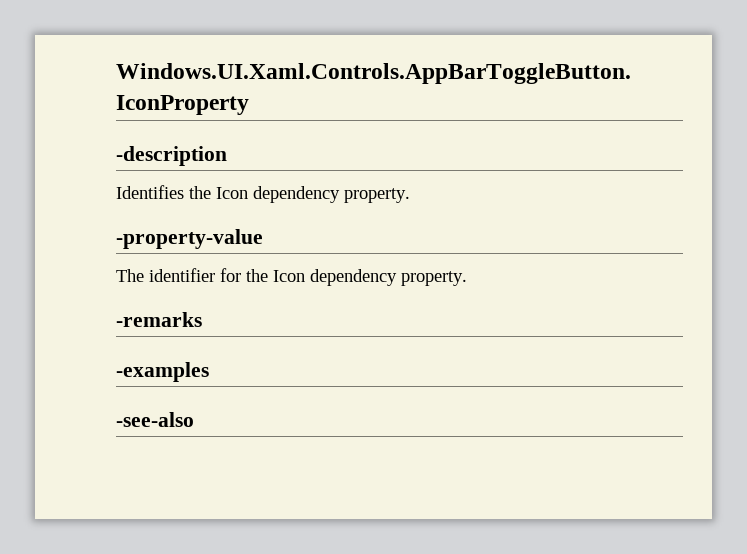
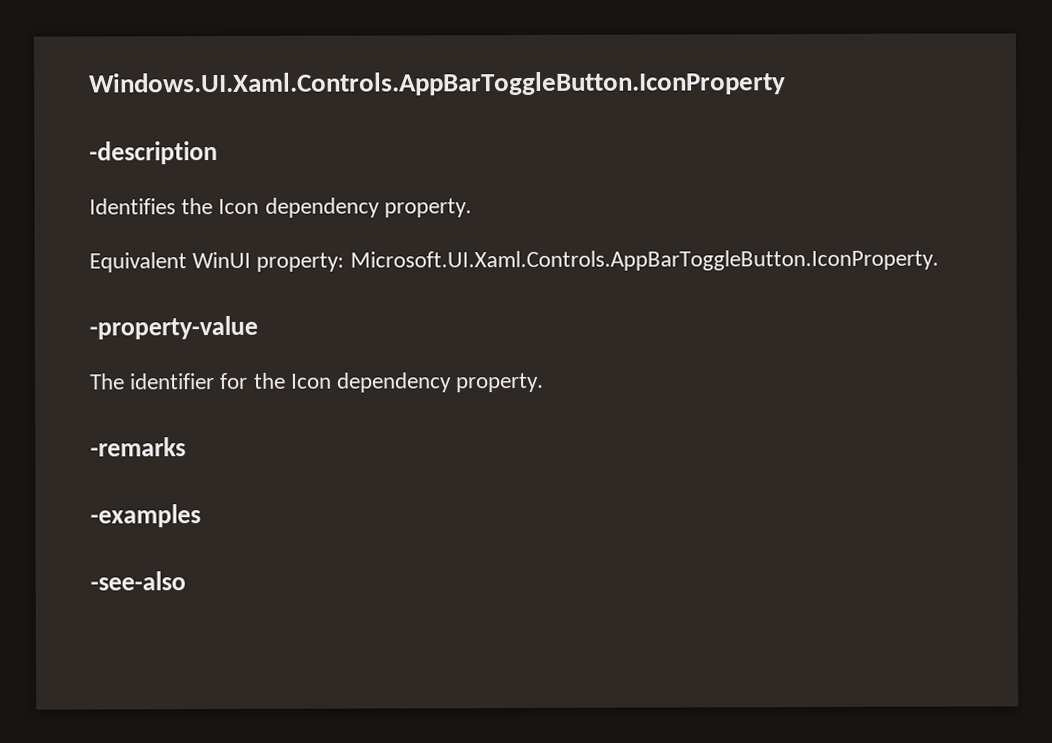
+ Equivalent WinUI property: Microsoft.UI.Xaml.Controls.AppBarToggleButton.IconProperty.

